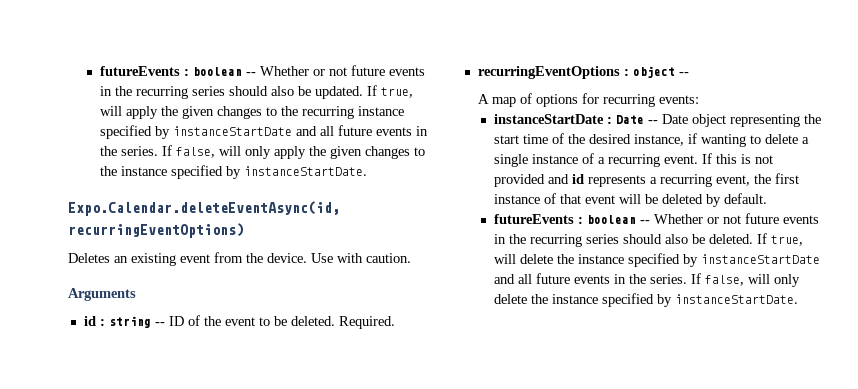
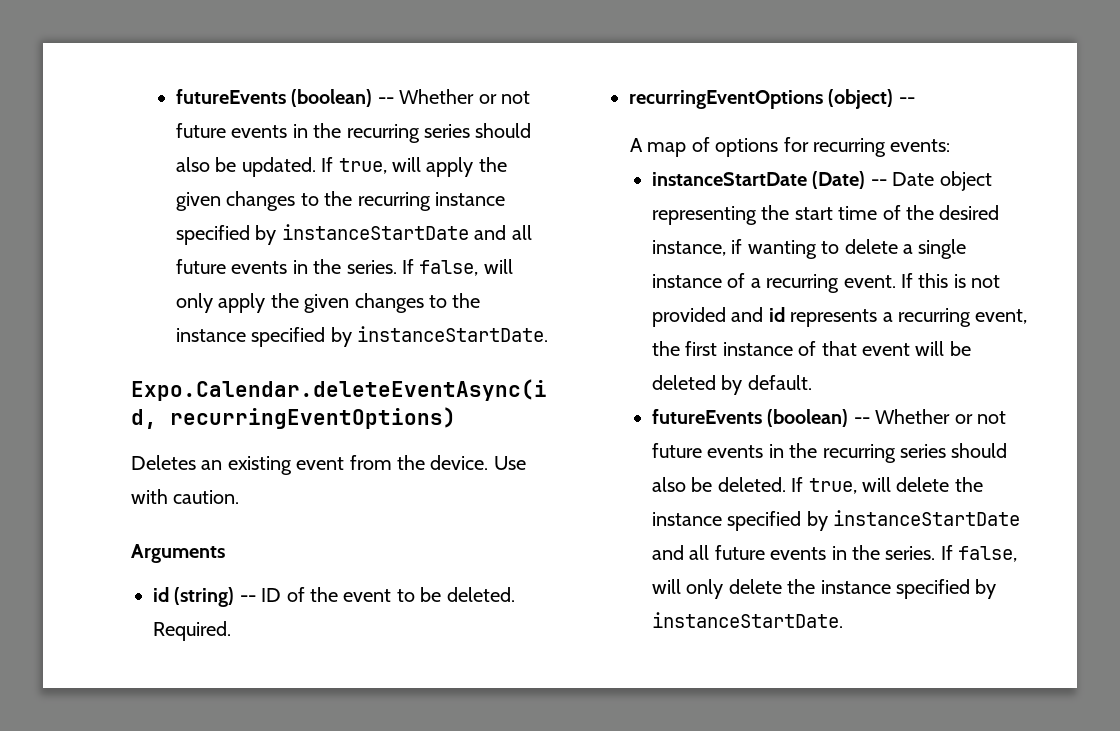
- futureEvents : boolean -- Whether or not future events in the recurring series should also be updated.
+ futureEvents (boolean) -- Whether or not future events in the recurring series should also be updated.
- id : string -- ID of the event to be deleted.
+ id (string) -- ID of the event to be deleted.
- recurringEventOptions : object --
+ recurringEventOptions (object) --
- instanceStartDate : Date -- Date object representing the start time of the desired instance, if wanting to delete a single instance of a recurring event.
+ instanceStartDate (Date) -- Date object representing the start time of the desired instance, if wanting to delete a single instance of a recurring event.
- futureEvents : boolean -- Whether or not future events in the recurring series should also be deleted.
+ futureEvents (boolean) -- Whether or not future events in the recurring series should also be deleted.

